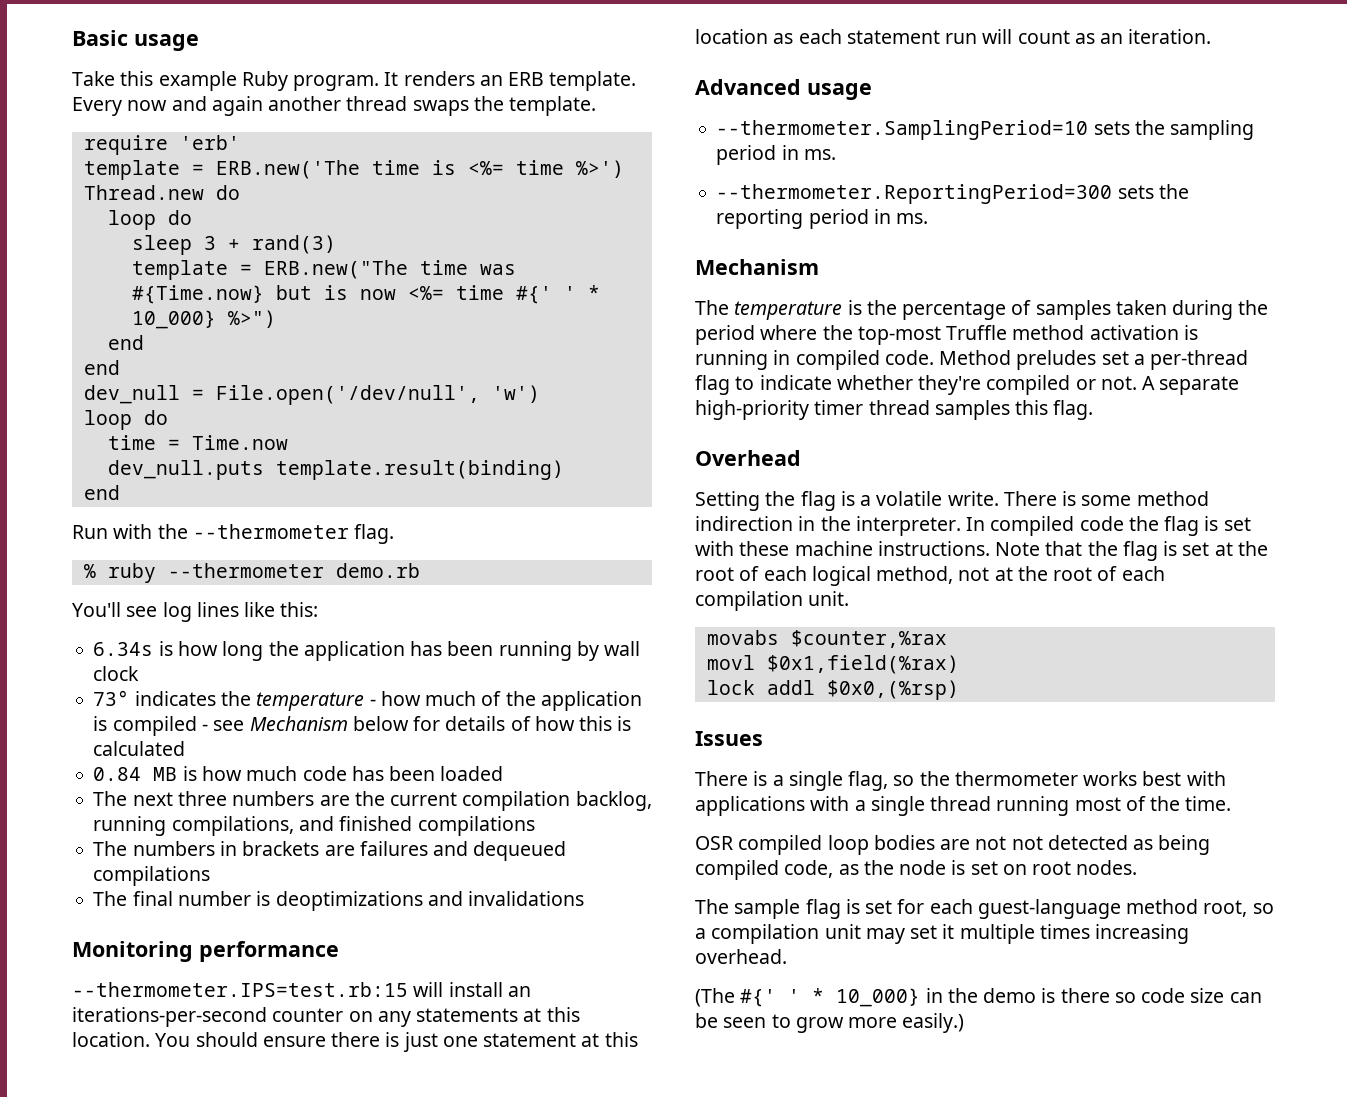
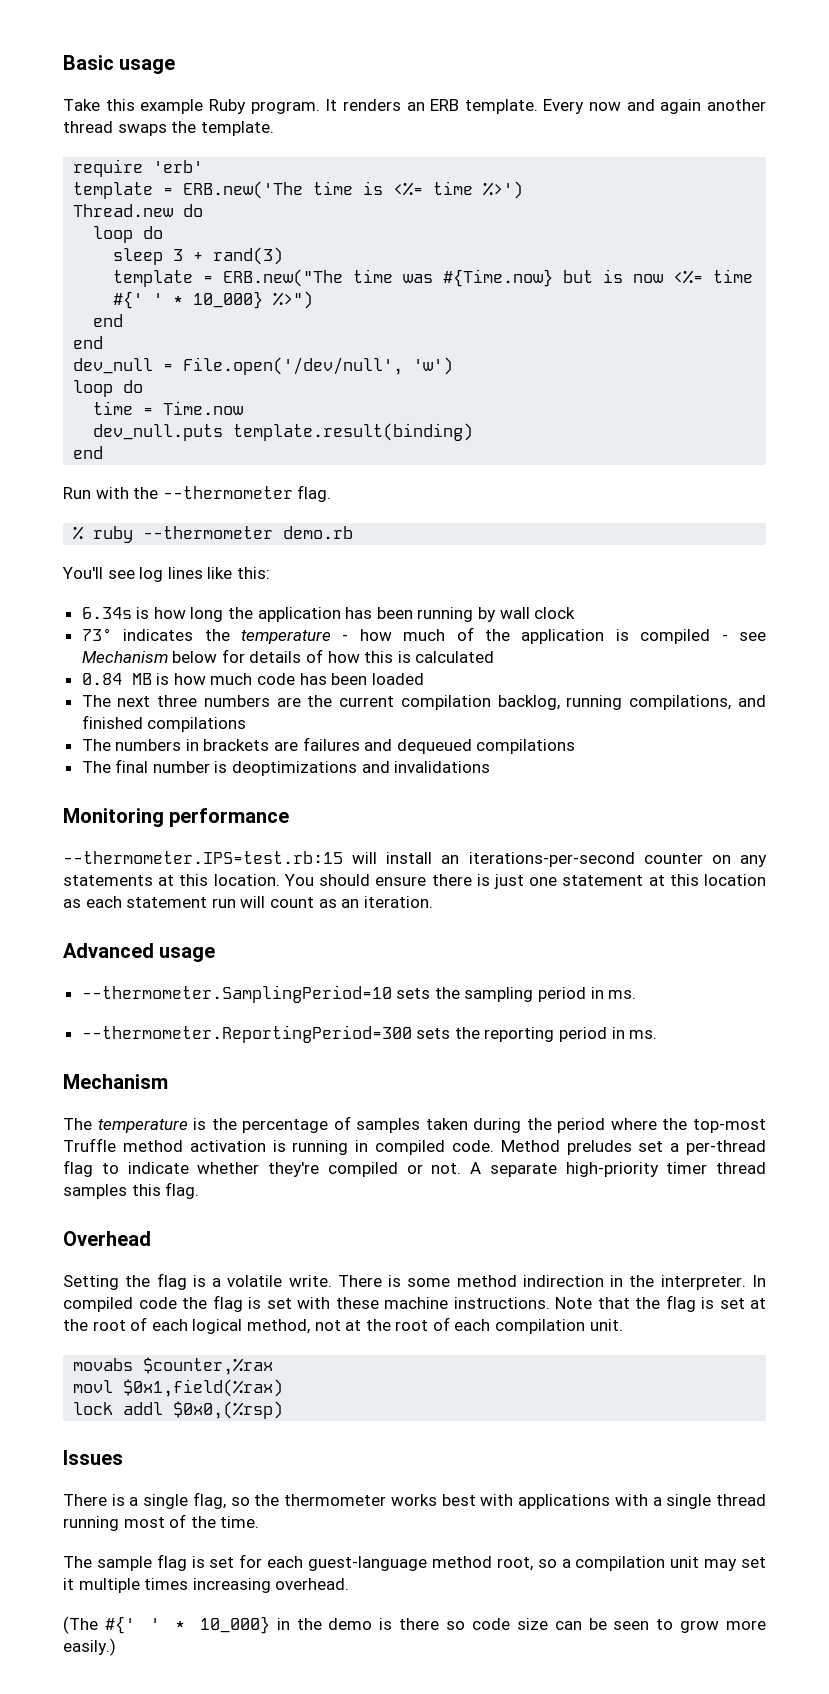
- OSR compiled loop bodies are not not detected as being compiled code, as the node is set on root nodes.

